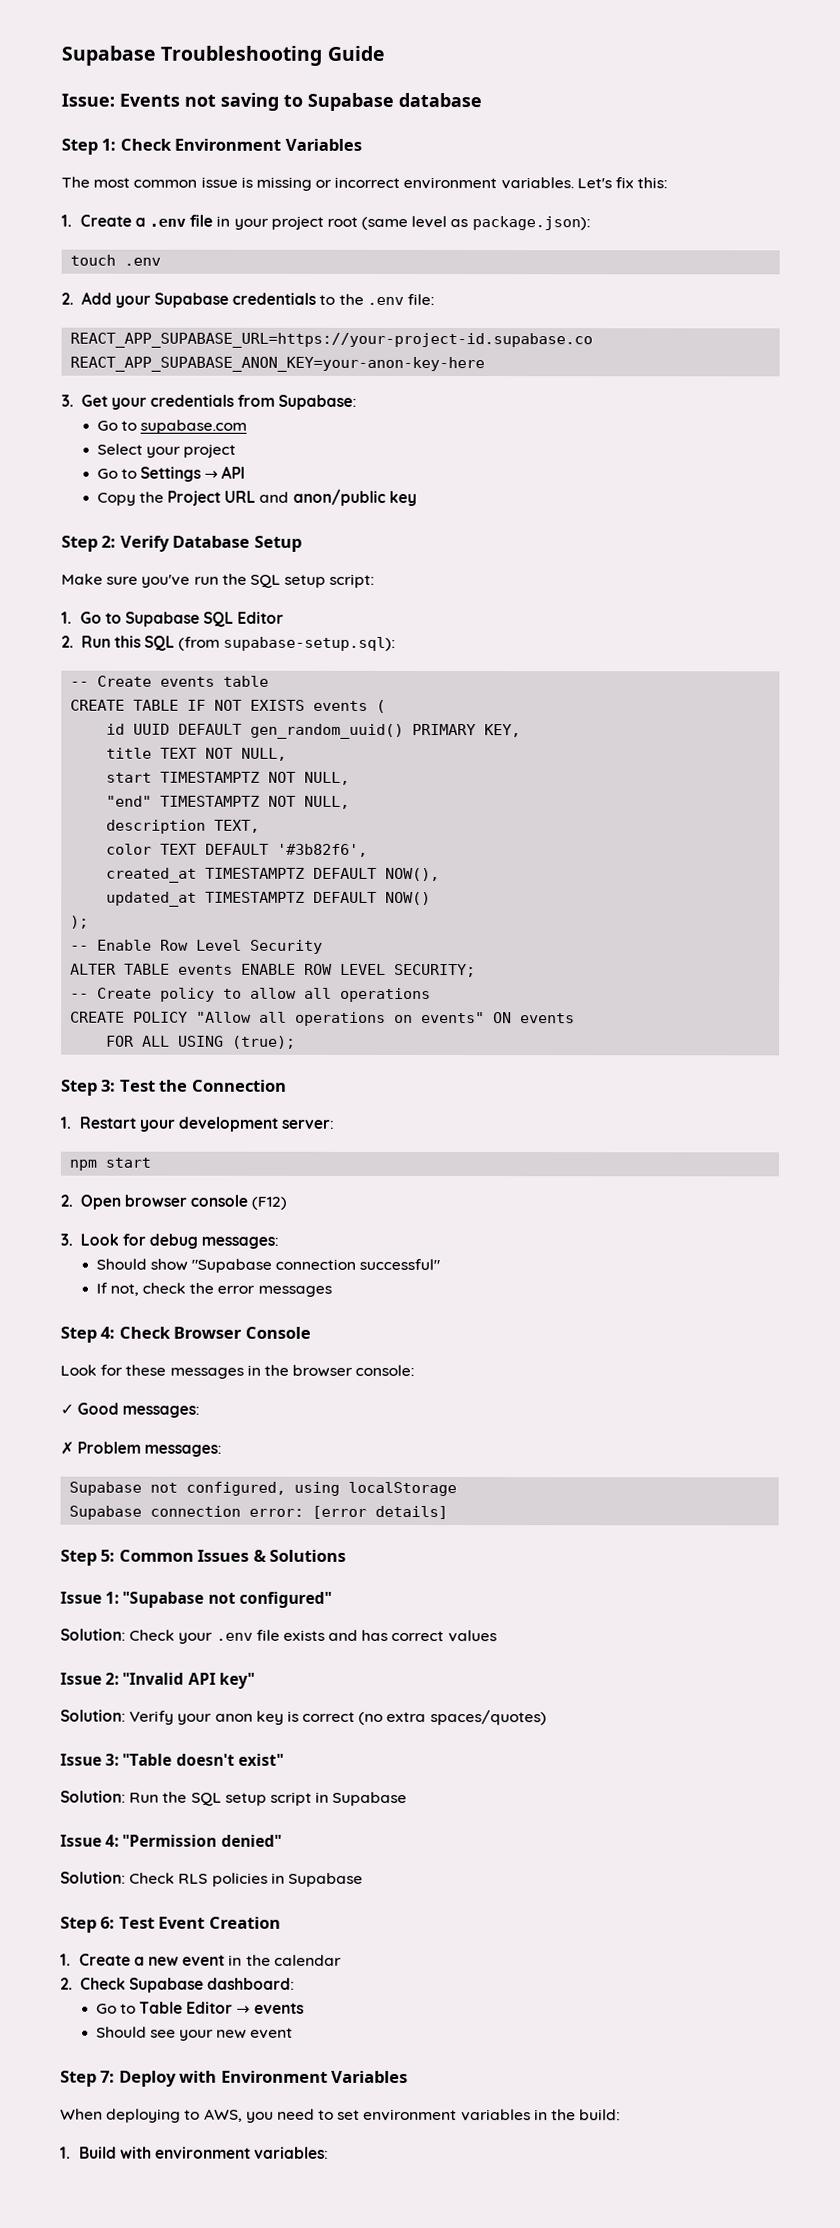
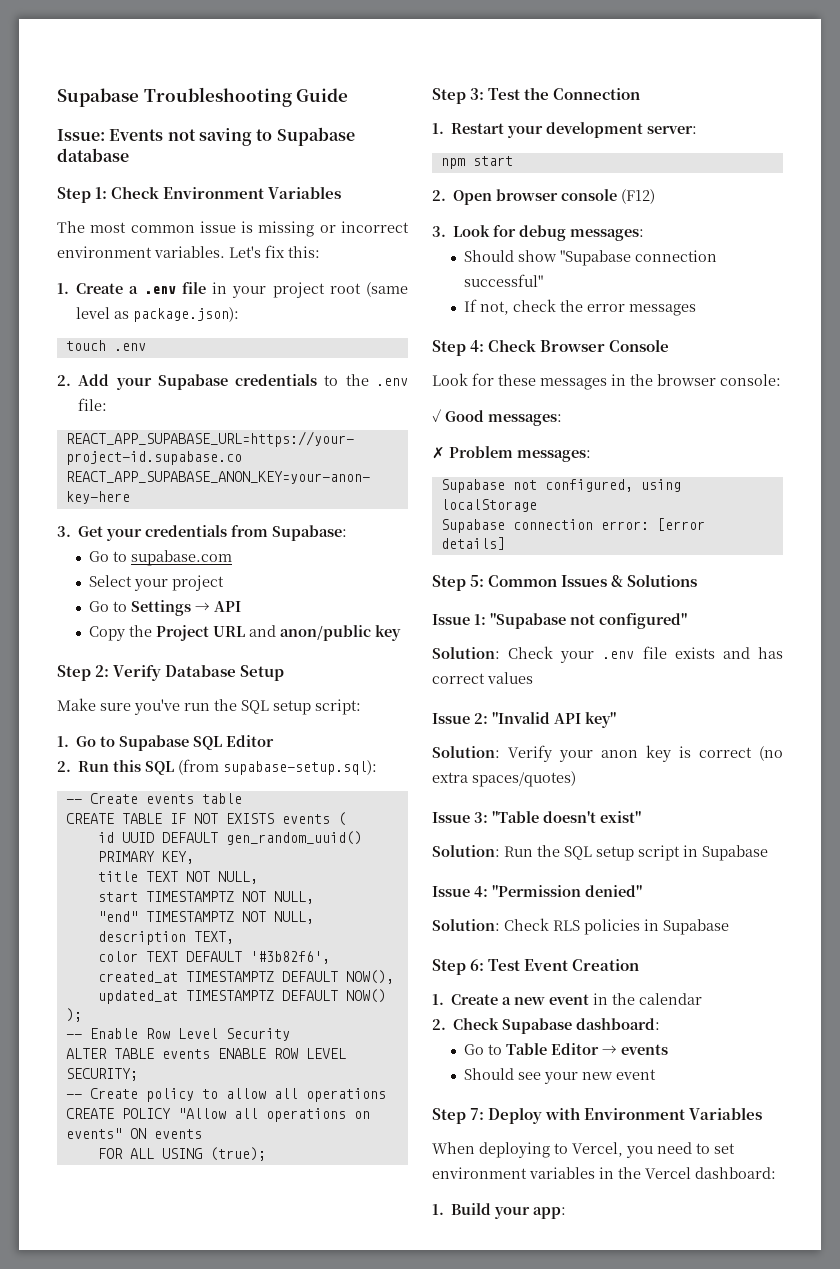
- When deploying to AWS, you need to set environment variables in the build:
+ When deploying to Vercel, you need to set environment variables in the Vercel dashboard:
- 1. Build with environment variables:
+ 1. Build your app:

